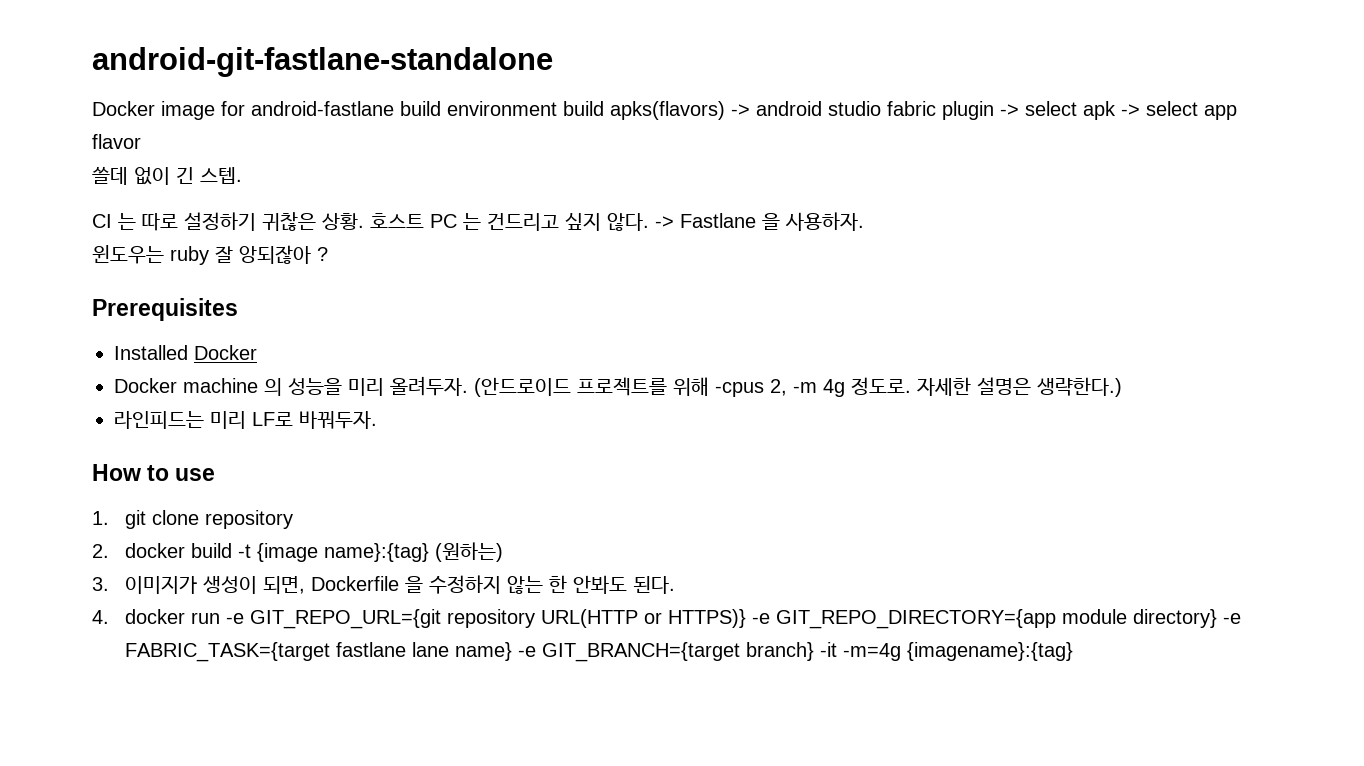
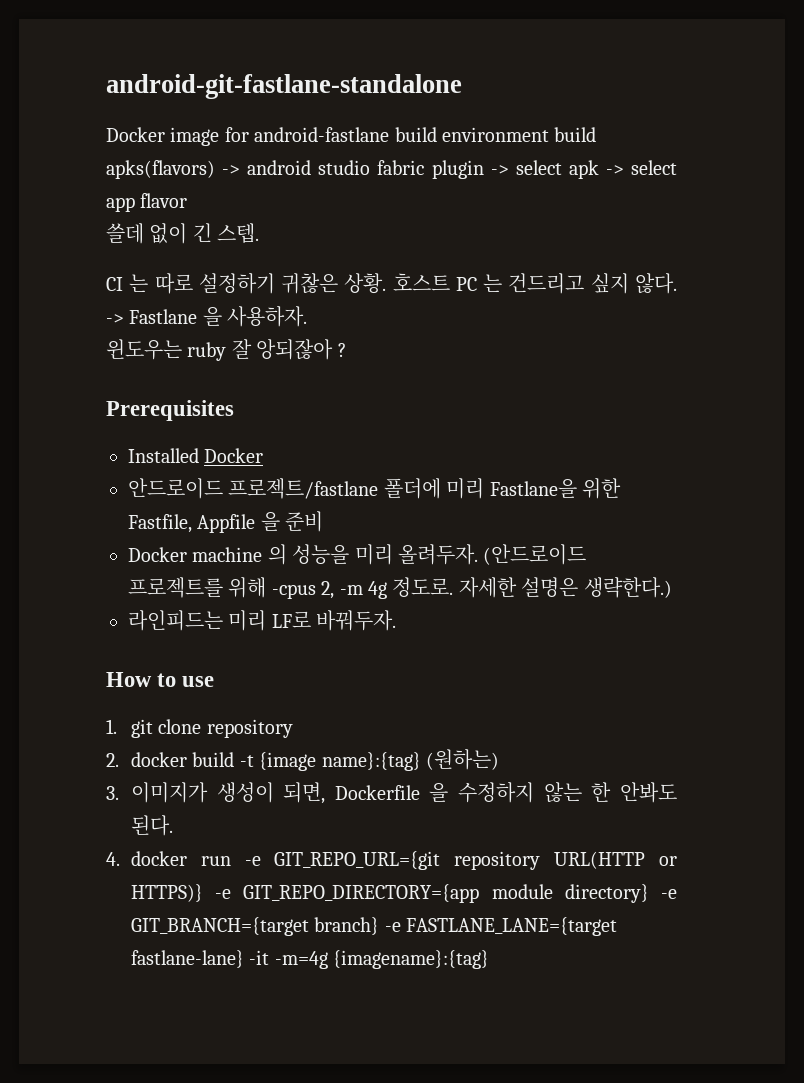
+ 안드로이드 프로젝트/fastlane 폴더에 미리 Fastlane을 위한 Fastfile, Appfile 을 준비
- 4. docker run -e GIT_REPO_URL={git repository URL(HTTP or HTTPS)} -e GIT_REPO_DIRECTORY={app module directory} -e FABRIC_TASK={target fastlane lane name} -e GIT_BRANCH={target branch} -it -m=4g {imagename}:{tag}
+ 4. docker run -e GIT_REPO_URL={git repository URL(HTTP or HTTPS)} -e GIT_REPO_DIRECTORY={app module directory} -e GIT_BRANCH={target branch} -e FASTLANE_LANE={target fastlane-lane} -it -m=4g {imagename}:{tag}

